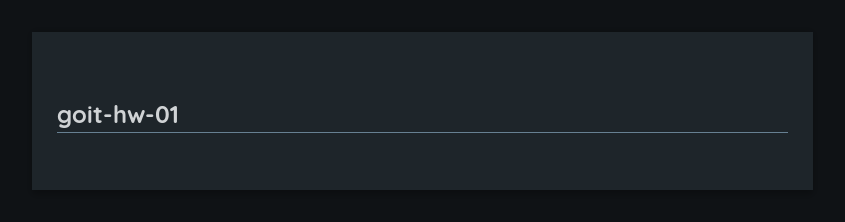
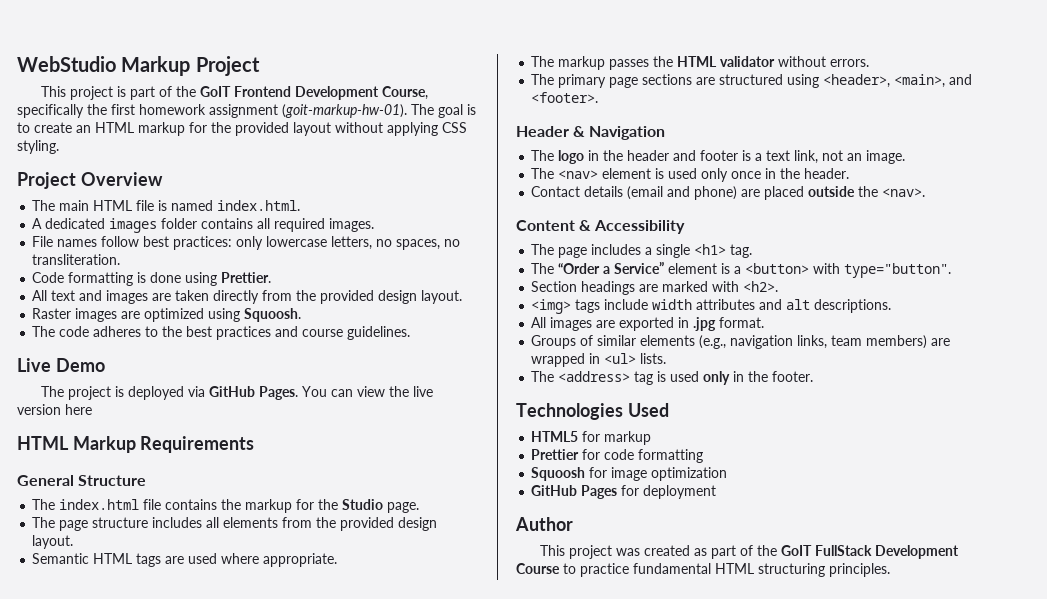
- goit-hw-01
+ WebStudio Markup Project
+ This project is part of the GoIT Frontend Development Course, specifically the first homework assignment (goit-markup-hw-01). The goal is to create an HTML markup for the provided layout without applying CSS styling.
+ Project Overview
+ The main HTML file is named index.html.
+ A dedicated images folder contains all required images.
+ File names follow best practices: only lowercase letters, no spaces, no transliteration.
+ Code formatting is done using Prettier.
+ All text and images are taken directly from the provided design layout.
+ Raster images are optimized using Squoosh.
+ The code adheres to the best practices and course guidelines.
+ Live Demo
+ The project is deployed via GitHub Pages. You can view the live version here
+ HTML Markup Requirements
+ General Structure
+ The index.html file contains the markup for the Studio page.
+ The page structure includes all elements from the provided design layout.
+ Semantic HTML tags are used where appropriate.
+ The markup passes the HTML validator without errors.
+ The primary page sections are structured using <header>, <main>, and <footer>.
+ Header & Navigation
+ The logo in the header and footer is a text link, not an image.
+ The <nav> element is used only once in the header.
+ Contact details (email and phone) are placed outside the <nav>.
+ Content & Accessibility
+ The page includes a single <h1> tag.
+ The “Order a Service” element is a <button> with type="button".
+ Section headings are marked with <h2>.
+ <img> tags include width attributes and alt descriptions.
+ All images are exported in .jpg format.
+ Groups of similar elements (e.g., navigation links, team members) are wrapped in <ul> lists.
+ The <address> tag is used only in the footer.
+ Technologies Used
+ HTML5 for markup
+ Prettier for code formatting
+ Squoosh for image optimization
+ GitHub Pages for deployment
+ Author
+ This project was created as part of the GoIT FullStack Development Course to practice fundamental HTML structuring principles.

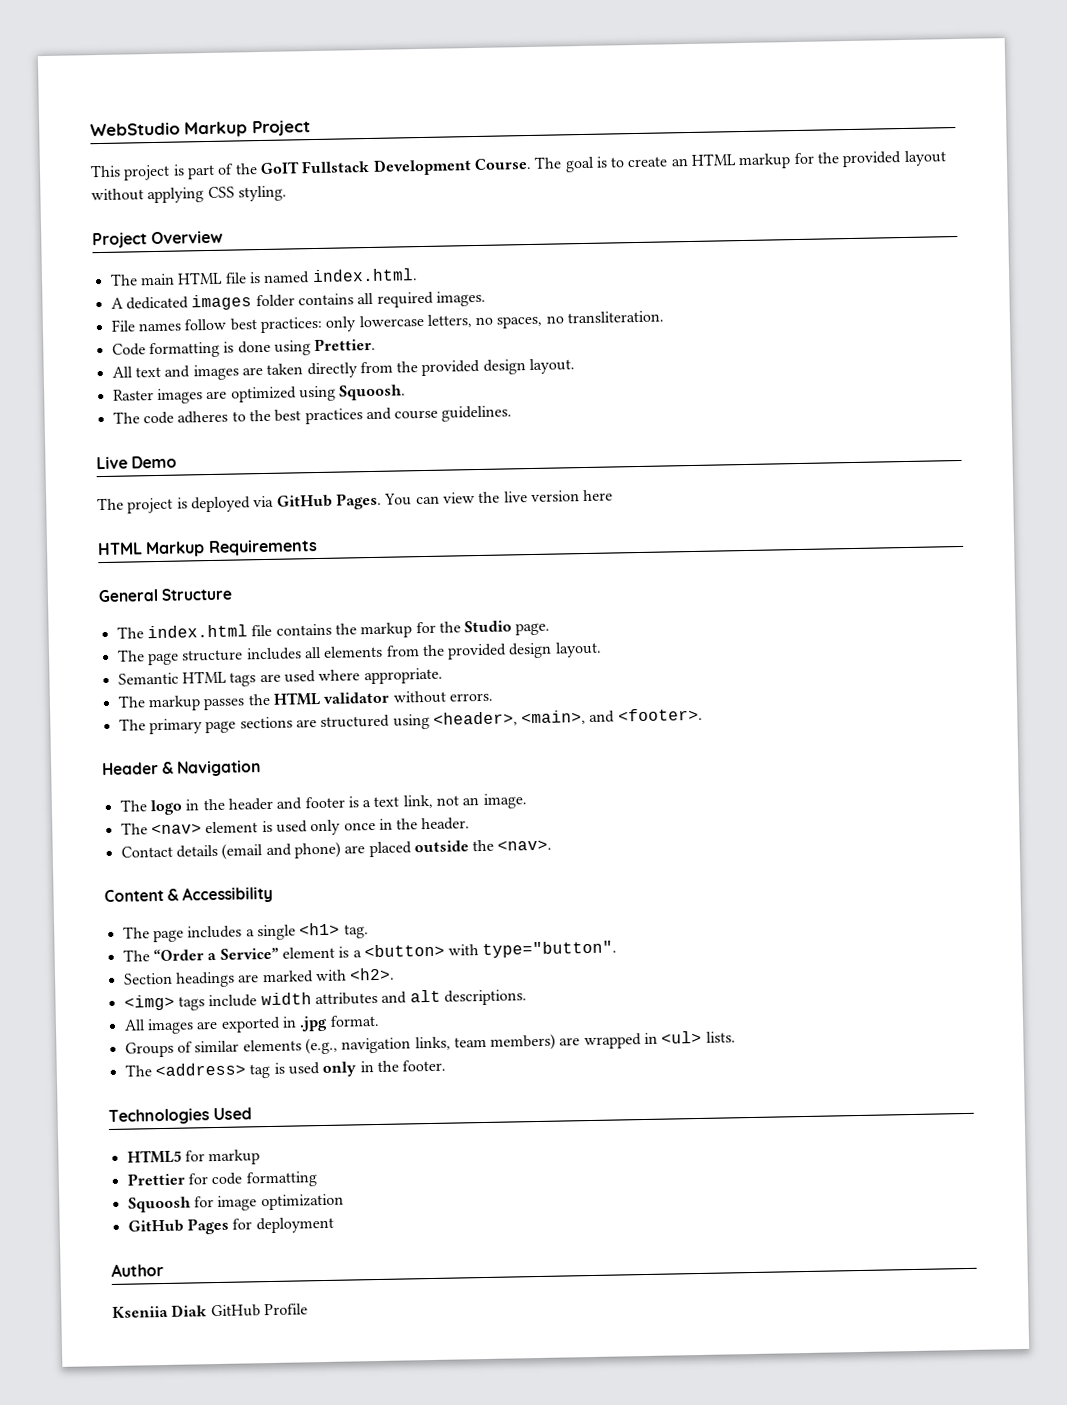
- This project is part of the GoIT Frontend Development Course, specifically the first homework assignment (goit-markup-hw-01).
+ This project is part of the GoIT Fullstack Development Course.
- This project was created as part of the GoIT FullStack Development Course to practice fundamental HTML structuring principles.
+ Kseniia Diak GitHub Profile

